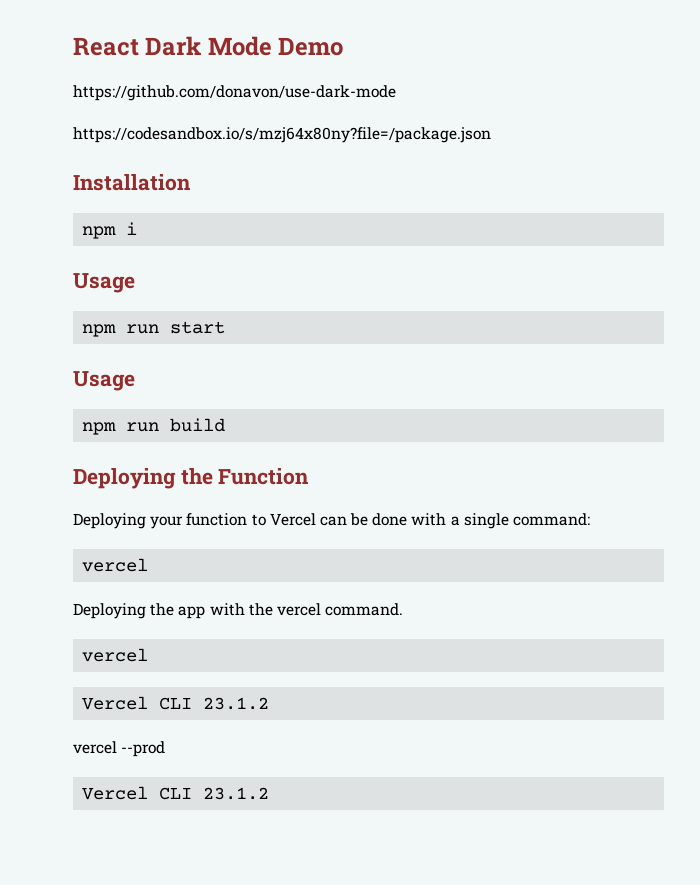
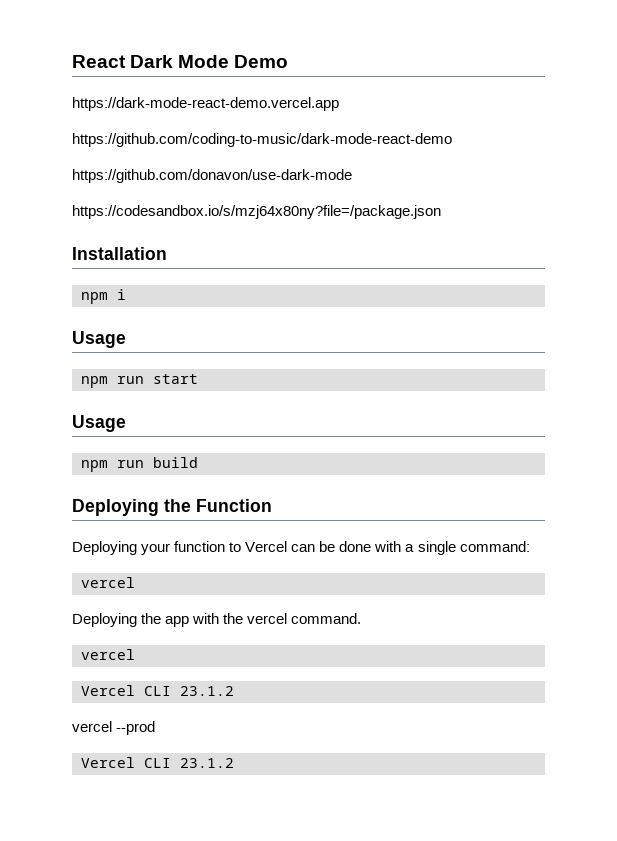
+ https://dark-mode-react-demo.vercel.app
+ https://github.com/coding-to-music/dark-mode-react-demo

